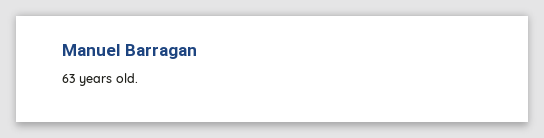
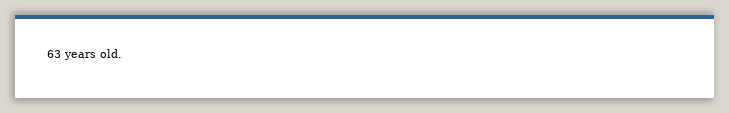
- Manuel Barragan

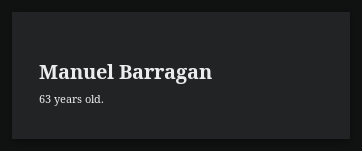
+ Manuel Barragan

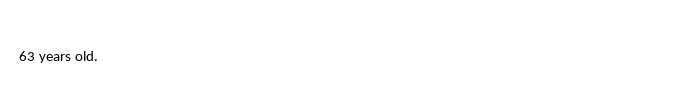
- Manuel Barragan

